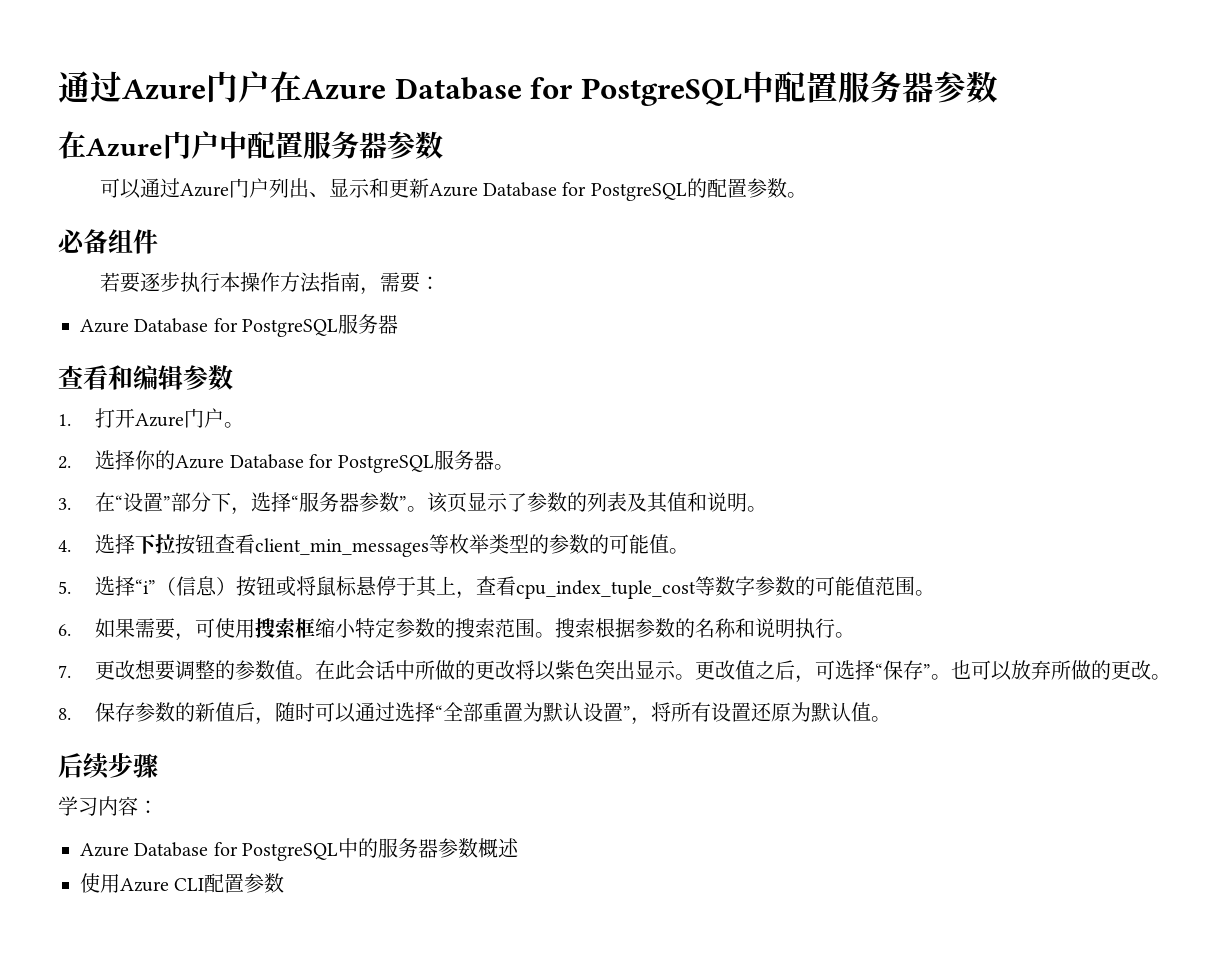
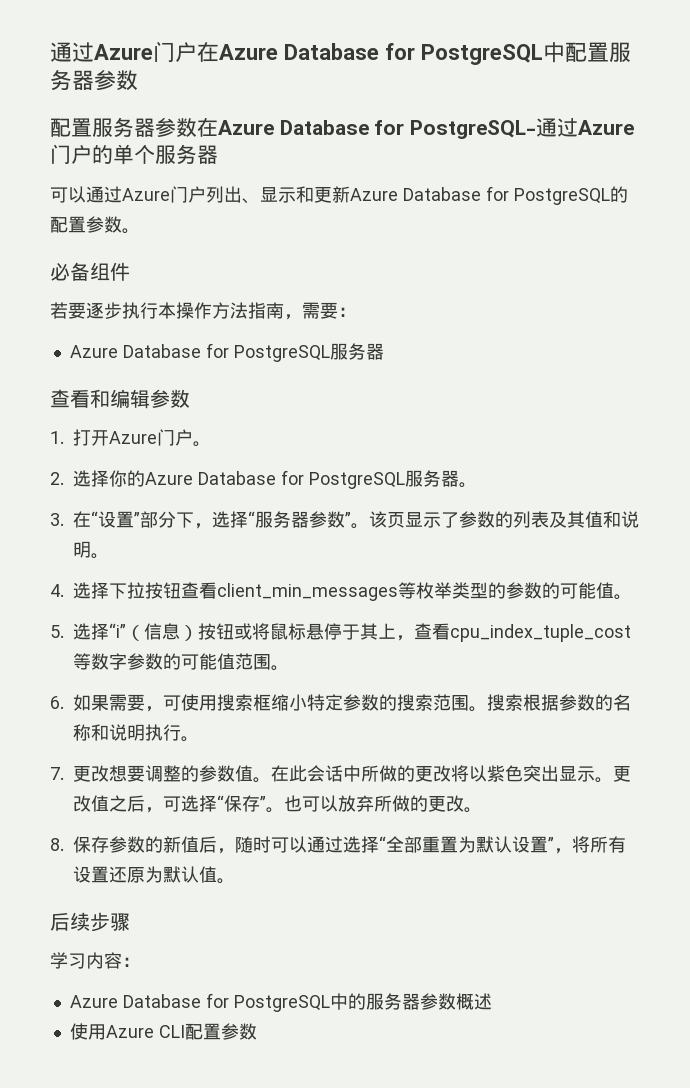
- 在Azure门户中配置服务器参数
+ 配置服务器参数在Azure Database for PostgreSQL-通过Azure门户的单个服务器

